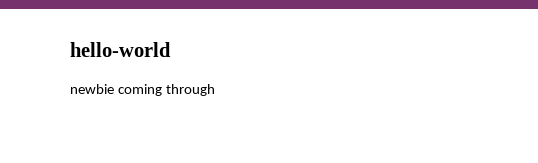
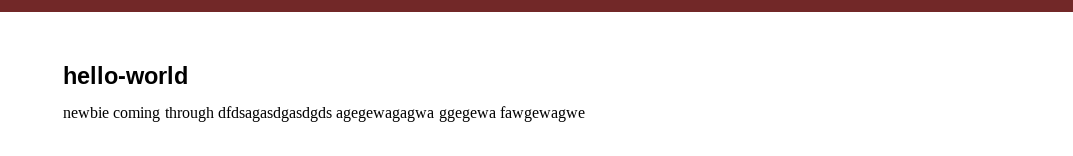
- newbie coming through
+ newbie coming through dfdsagasdgasdgds agegewagagwa ggegewa fawgewagwe

